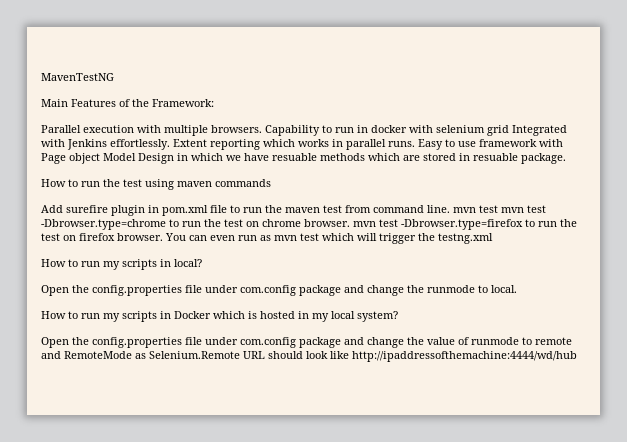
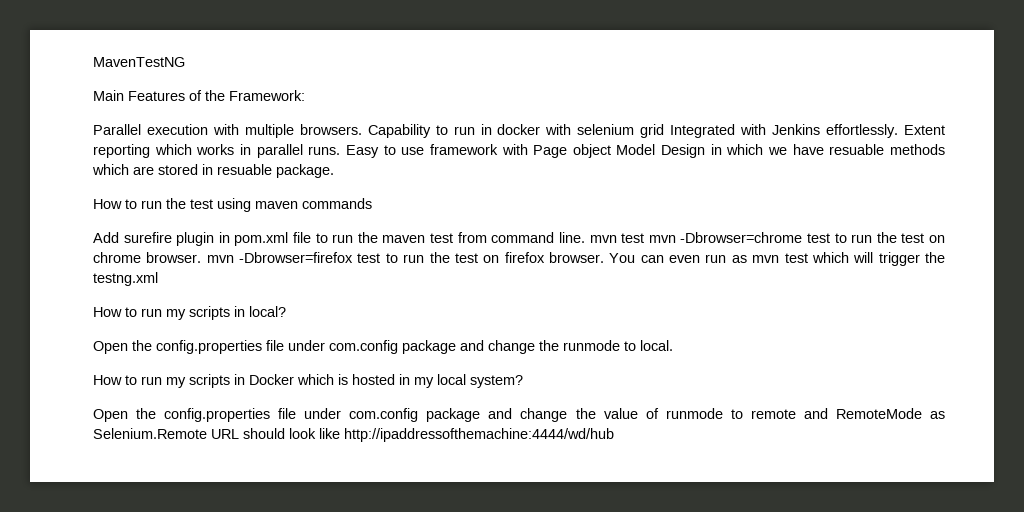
- Add surefire plugin in pom.xml file to run the maven test from command line. mvn test mvn test -Dbrowser.type=chrome to run the test on chrome browser. mvn test -Dbrowser.type=firefox to run the test on firefox browser.
+ Add surefire plugin in pom.xml file to run the maven test from command line. mvn test mvn -Dbrowser=chrome test to run the test on chrome browser. mvn -Dbrowser=firefox test to run the test on firefox browser.

